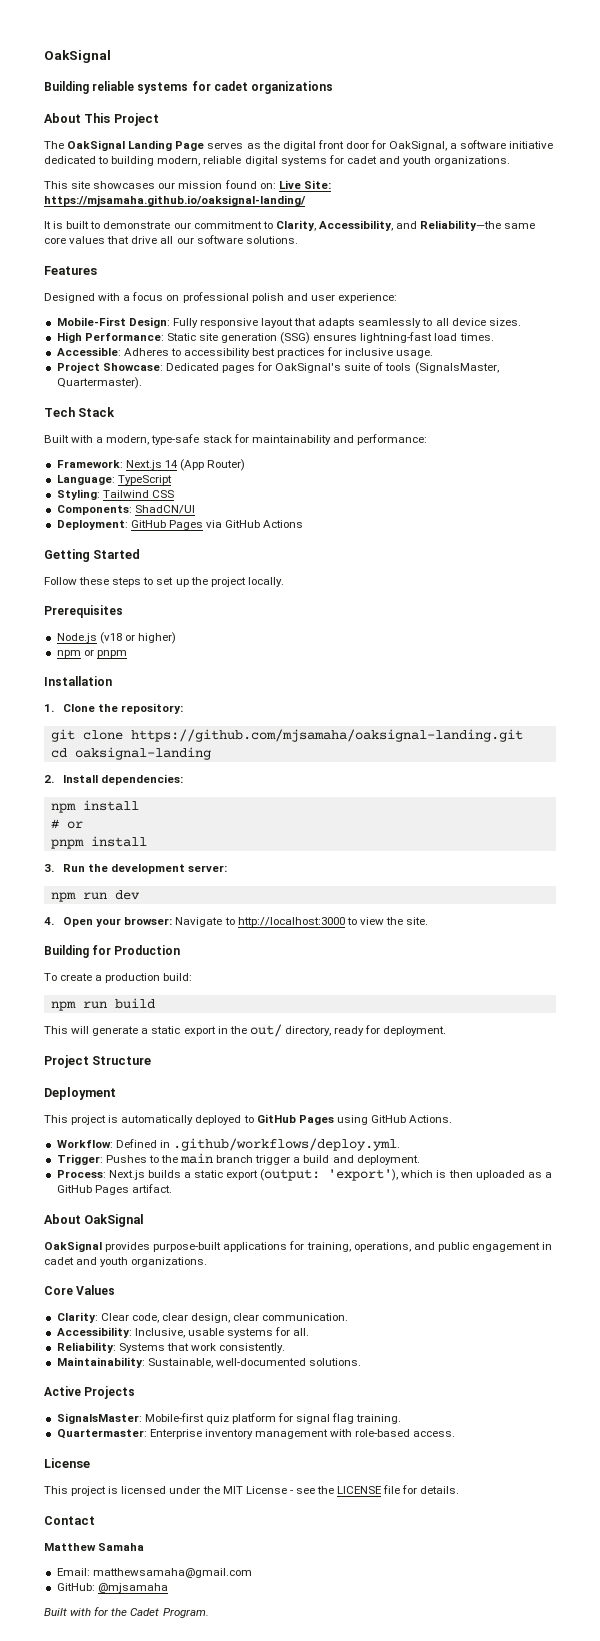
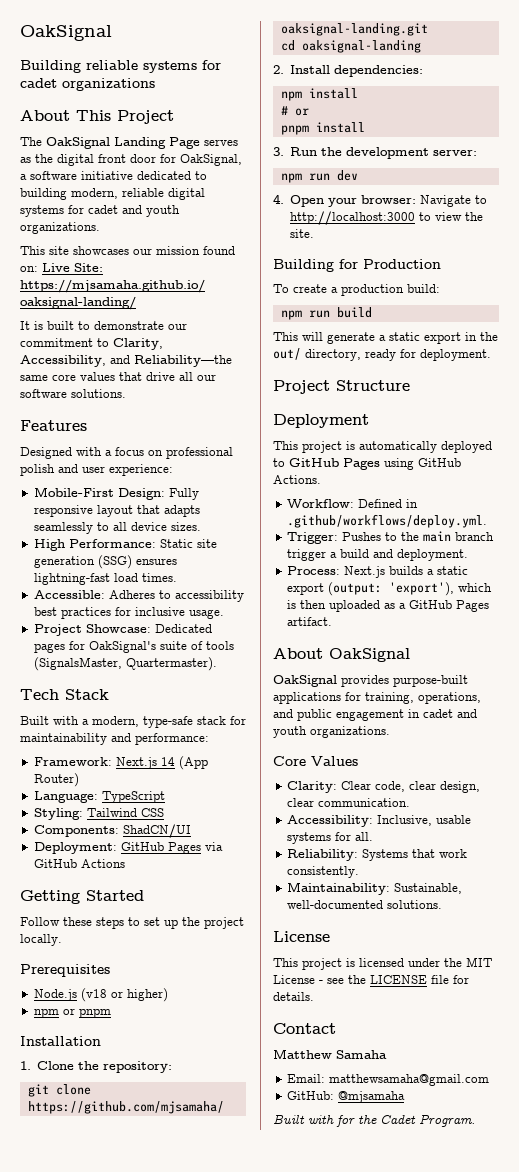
- Active Projects
- SignalsMaster: Mobile-first quiz platform for signal flag training.
- Quartermaster: Enterprise inventory management with role-based access.

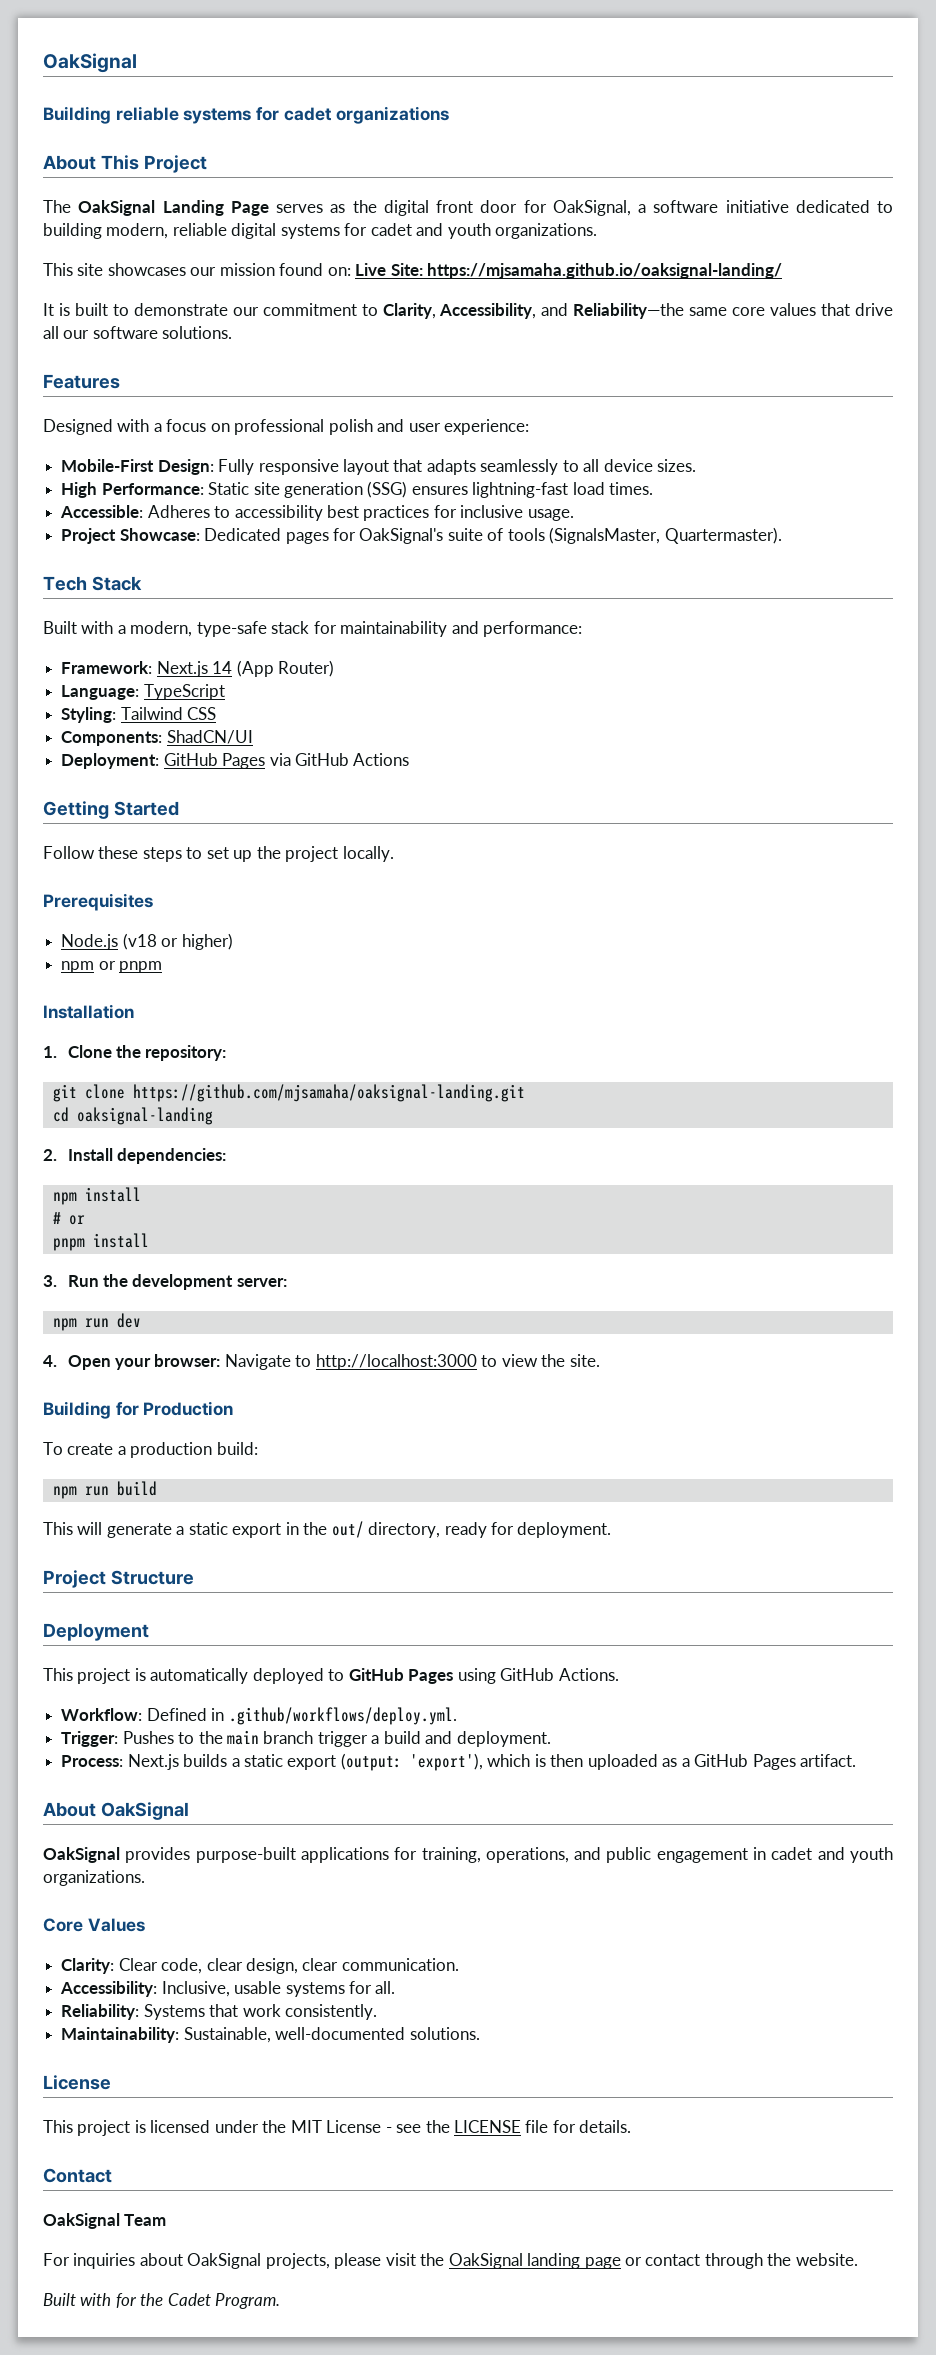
- Matthew Samaha
- Email: matthewsamaha@gmail.com
- GitHub: @mjsamaha
+ OakSignal Team
+ For inquiries about OakSignal projects, please visit the OakSignal landing page or contact through the website.

